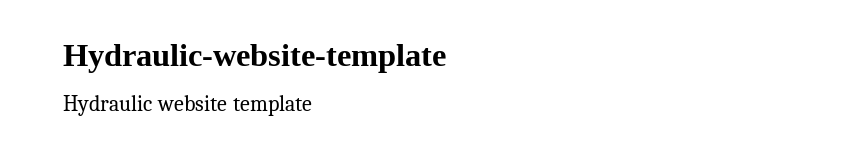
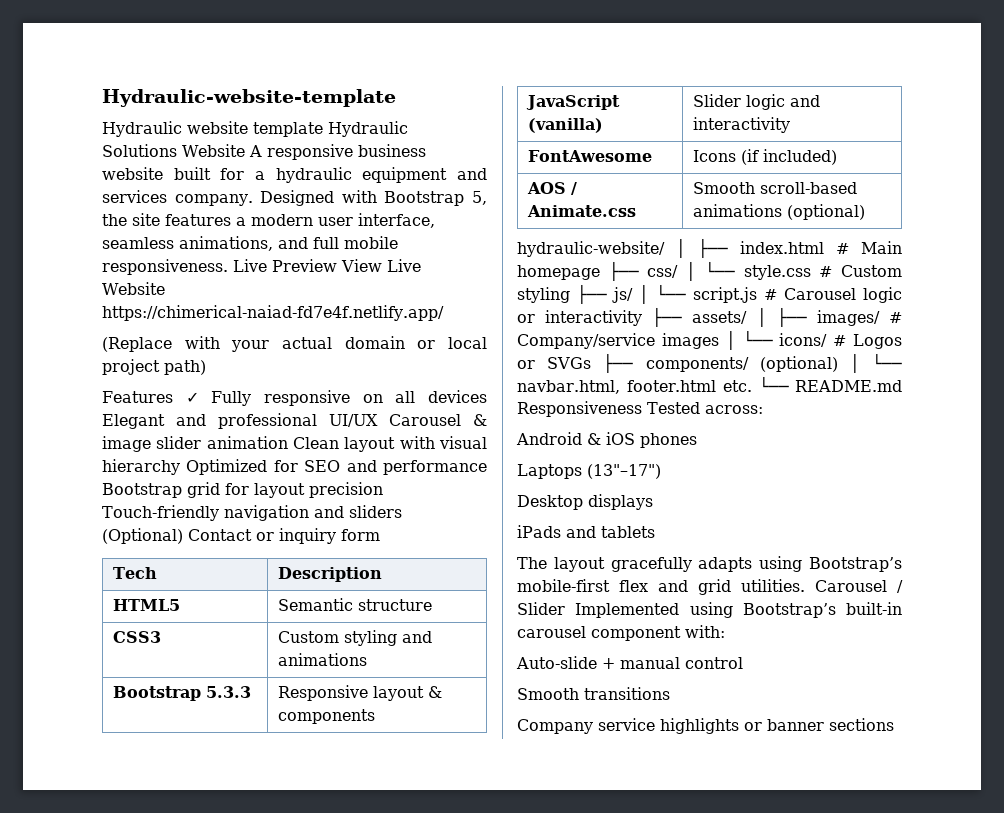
- Hydraulic website template
+ Hydraulic website template Hydraulic Solutions Website A responsive business website built for a hydraulic equipment and services company. Designed with Bootstrap 5, the site features a modern user interface, seamless animations, and full mobile responsiveness. Live Preview View Live Website https://chimerical-naiad-fd7e4f.netlify.app/
+ (Replace with your actual domain or local project path)
+ Features ✓ Fully responsive on all devices Elegant and professional UI/UX Carousel & image slider animation Clean layout with visual hierarchy Optimized for SEO and performance Bootstrap grid for layout precision Touch-friendly navigation and sliders (Optional) Contact or inquiry form
+ Tech | Description
+ HTML5 | Semantic structure
+ CSS3 | Custom styling and animations
+ Bootstrap 5.3.3 | Responsive layout & components
+ JavaScript (vanilla) | Slider logic and interactivity
+ FontAwesome | Icons (if included)
+ AOS / Animate.css | Smooth scroll-based animations (optional)
+ hydraulic-website/ │ ├── index.html # Main homepage ├── css/ │ └── style.css # Custom styling ├── js/ │ └── script.js # Carousel logic or interactivity ├── assets/ │ ├── images/ # Company/service images │ └── icons/ # Logos or SVGs ├── components/ (optional) │ └── navbar.html, footer.html etc. └── README.md Responsiveness Tested across:
+ Android & iOS phones
+ Laptops (13"–17")
+ Desktop displays
+ iPads and tablets
+ The layout gracefully adapts using Bootstrap’s mobile-first flex and grid utilities. Carousel / Slider Implemented using Bootstrap’s built-in carousel component with:
+ Auto-slide + manual control
+ Smooth transitions
+ Company service highlights or banner sections

